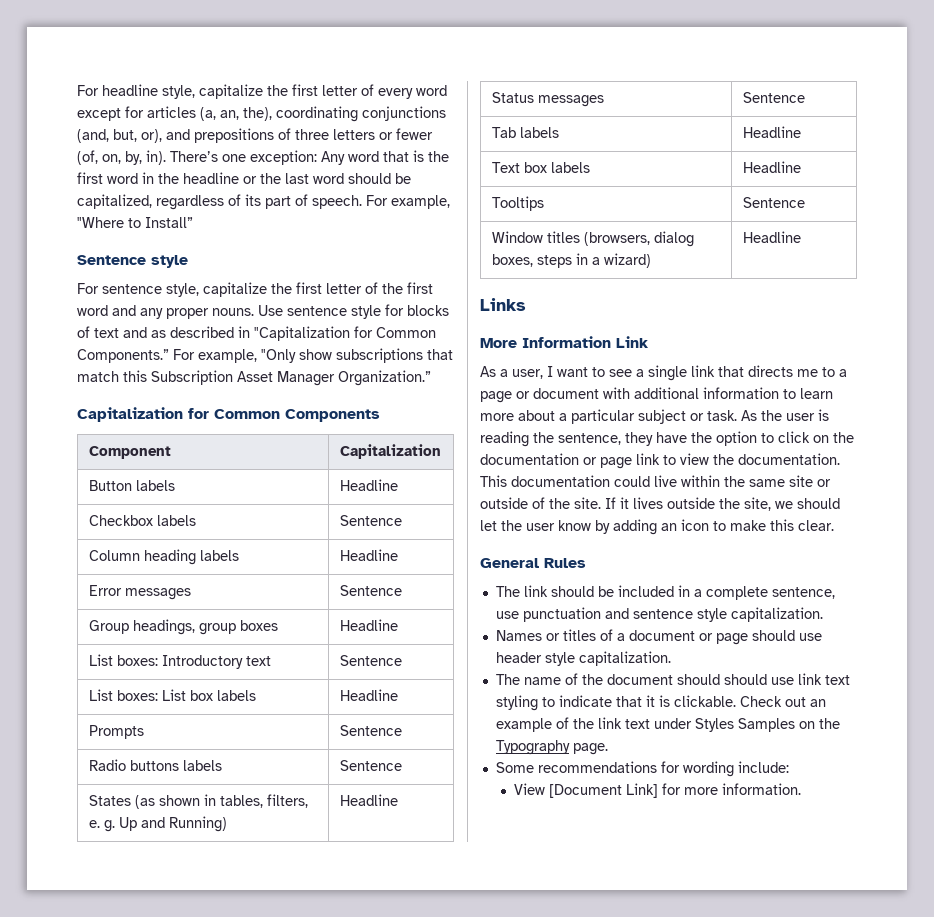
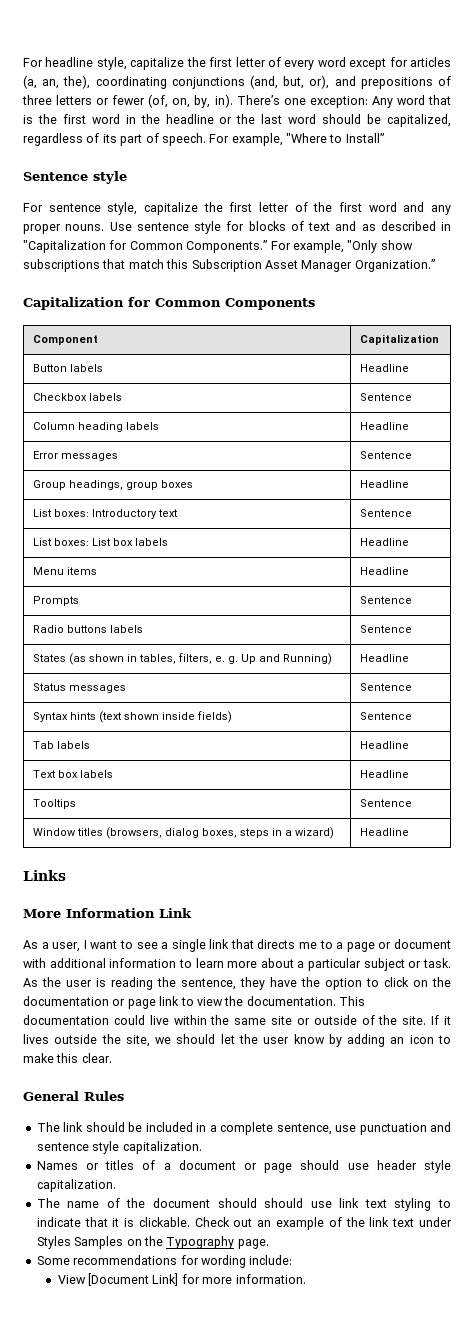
+ Menu items | Headline
+ Syntax hints (text shown inside fields) | Sentence

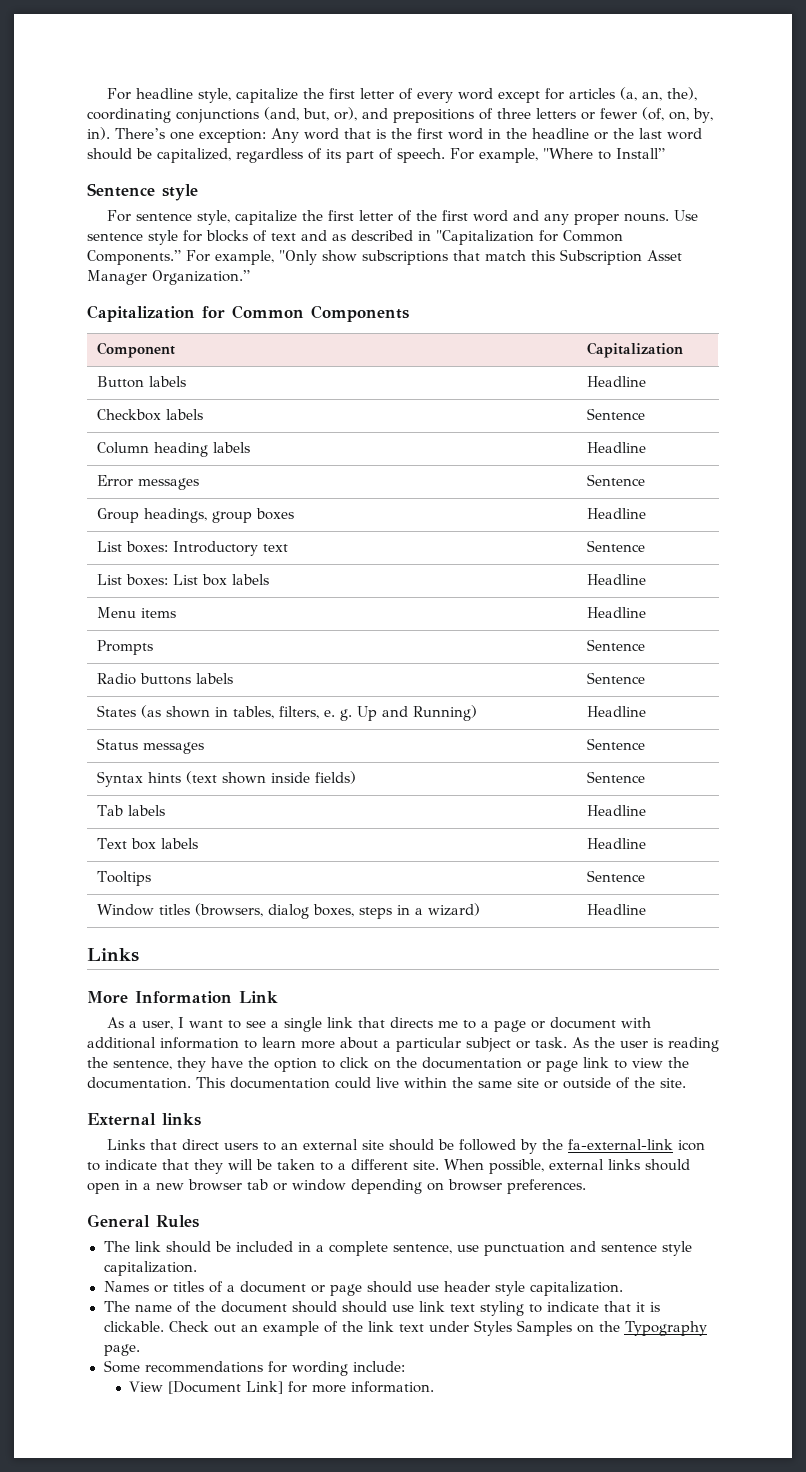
- This documentation could live within the same site or outside of the site. If it lives outside the site, we should let the user know by adding an icon to make this clear.
+ This documentation could live within the same site or outside of the site.
+ External links
+ Links that direct users to an external site should be followed by the fa-external-link icon to indicate that they will be taken to a different site. When possible, external links should open in a new browser tab or window depending on browser preferences.

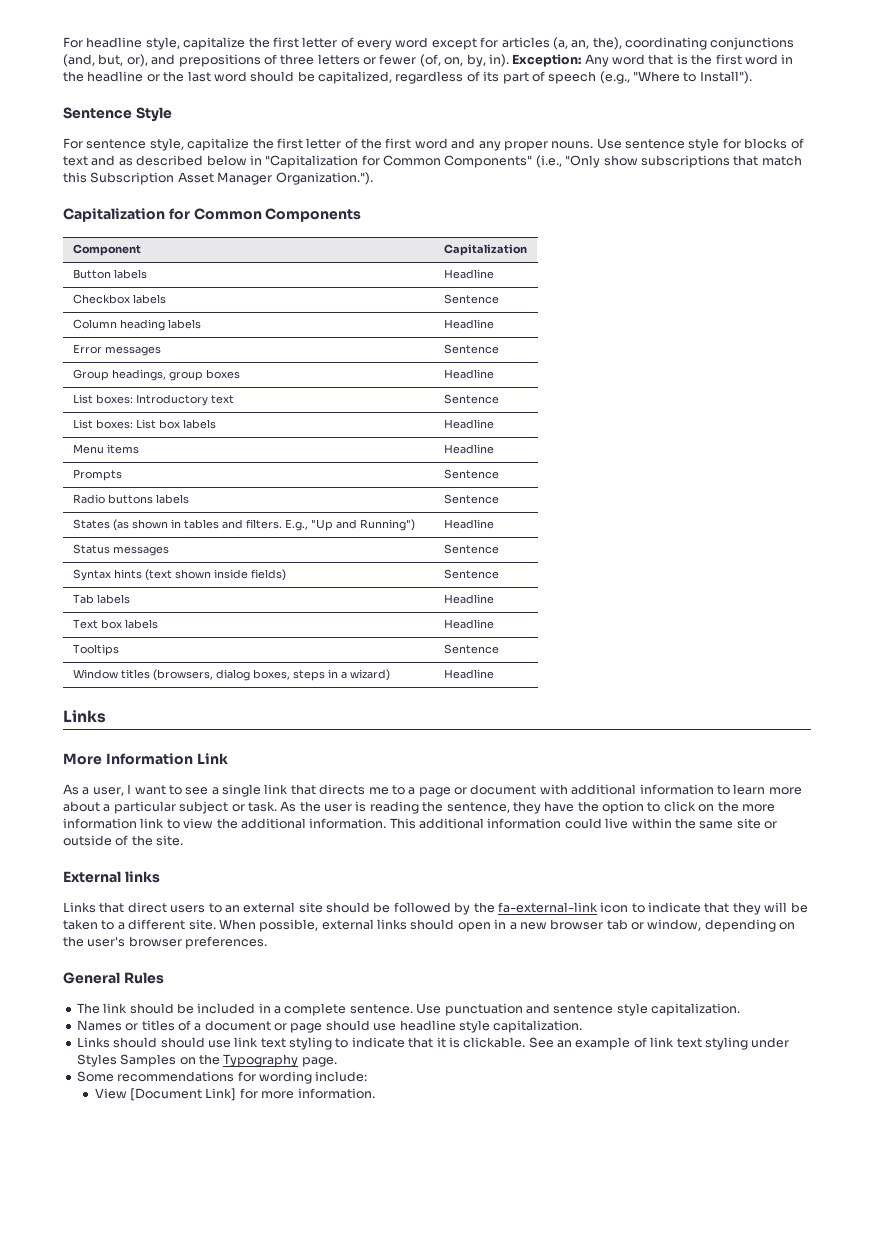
- There’s one exception: Any word that is the first word in the headline or the last word should be capitalized, regardless of its part of speech. For example, "Where to Install”
- Sentence style
+ Exception: Any word that is the first word in the headline or the last word should be capitalized, regardless of its part of speech (e.g., "Where to Install").
+ Sentence Style
- Use sentence style for blocks of text and as described in "Capitalization for Common Components.” For example, "Only show subscriptions that match this Subscription Asset Manager Organization.”
+ Use sentence style for blocks of text and as described below in "Capitalization for Common Components" (i.e., "Only show subscriptions that match this Subscription Asset Manager Organization.").
- States (as shown in tables, filters, e. g. Up and Running) | Headline
+ States (as shown in tables and filters. E.g., "Up and Running") | Headline
- As the user is reading the sentence, they have the option to click on the documentation or page link to view the documentation. This documentation could live within the same site or outside of the site.
+ As the user is reading the sentence, they have the option to click on the more information link to view the additional information. This additional information could live within the same site or outside of the site.
- When possible, external links should open in a new browser tab or window depending on browser preferences.
+ When possible, external links should open in a new browser tab or window, depending on the user's browser preferences.
- The link should be included in a complete sentence, use punctuation and sentence style capitalization.
+ The link should be included in a complete sentence. Use punctuation and sentence style capitalization.
- Names or titles of a document or page should use header style capitalization.
- The name of the document should should use link text styling to indicate that it is clickable.
+ Names or titles of a document or page should use headline style capitalization.
+ Links should should use link text styling to indicate that it is clickable.
- Check out an example of the link text under Styles Samples on the Typography page.
+ See an example of link text styling under Styles Samples on the Typography page.

